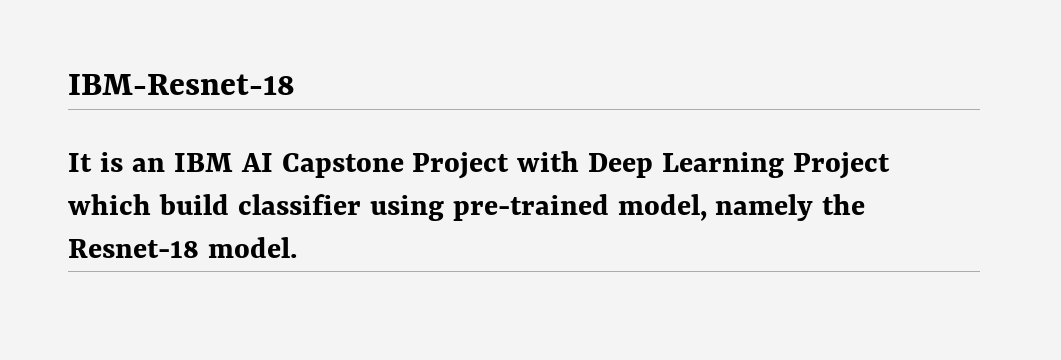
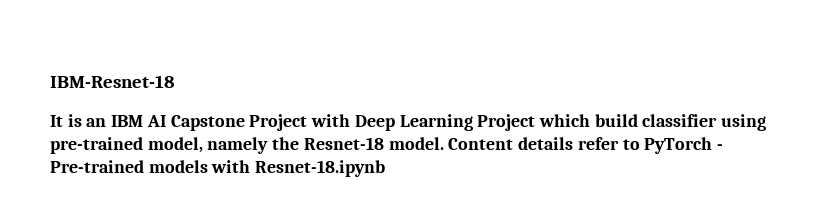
+ Content details refer to PyTorch - Pre-trained models with Resnet-18.ipynb

